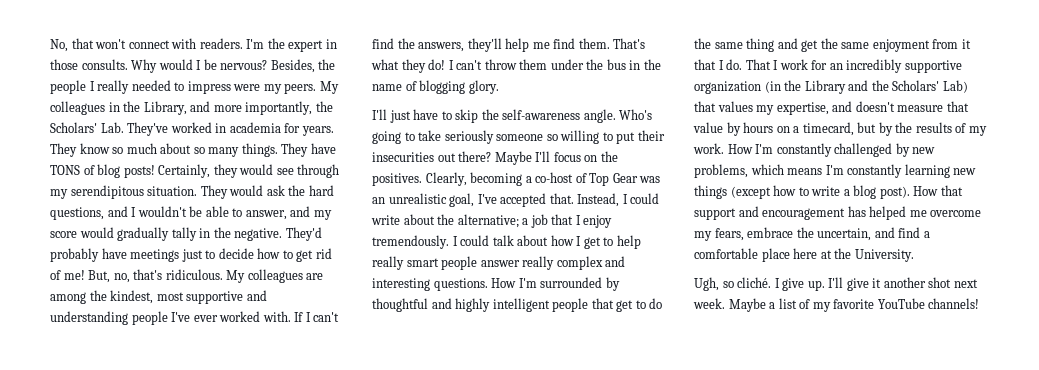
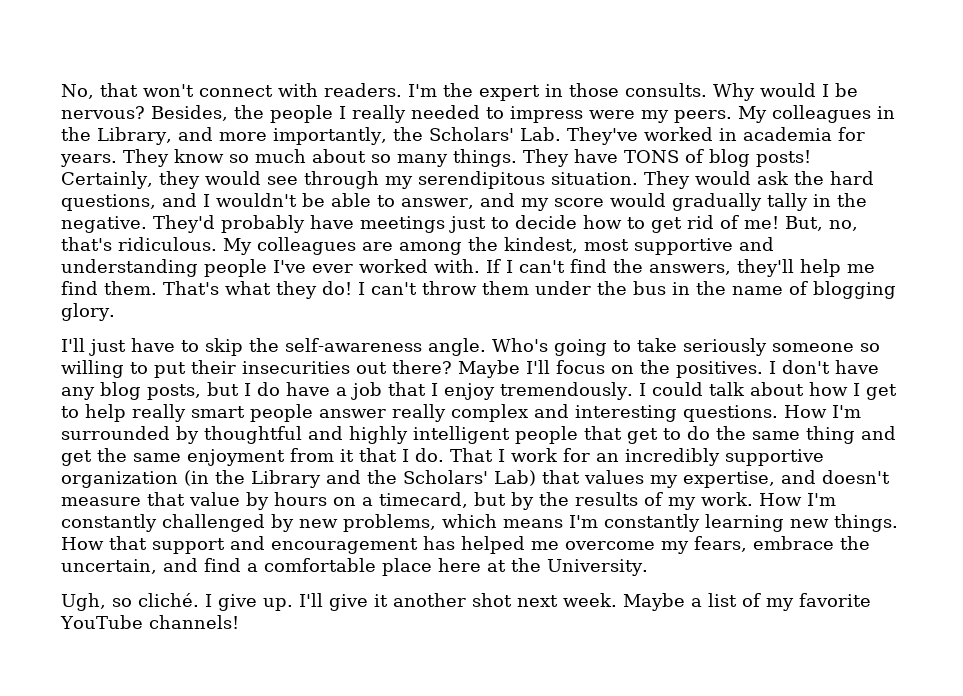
- Clearly, becoming a co-host of Top Gear was an unrealistic goal, I've accepted that. Instead, I could write about the alternative; a job that I enjoy tremendously.
+ I don't have any blog posts, but I do have a job that I enjoy tremendously.
- How I'm constantly challenged by new problems, which means I'm constantly learning new things (except how to write a blog post).
+ How I'm constantly challenged by new problems, which means I'm constantly learning new things.

